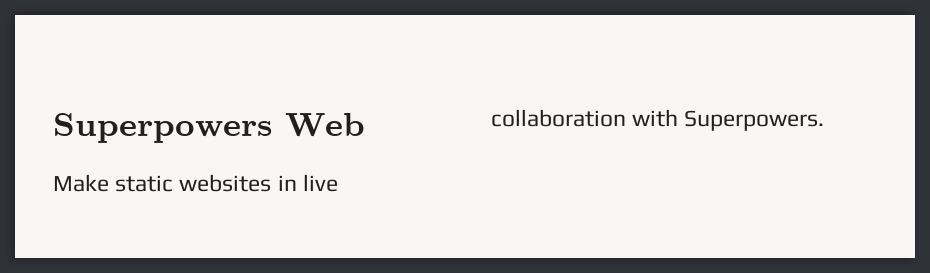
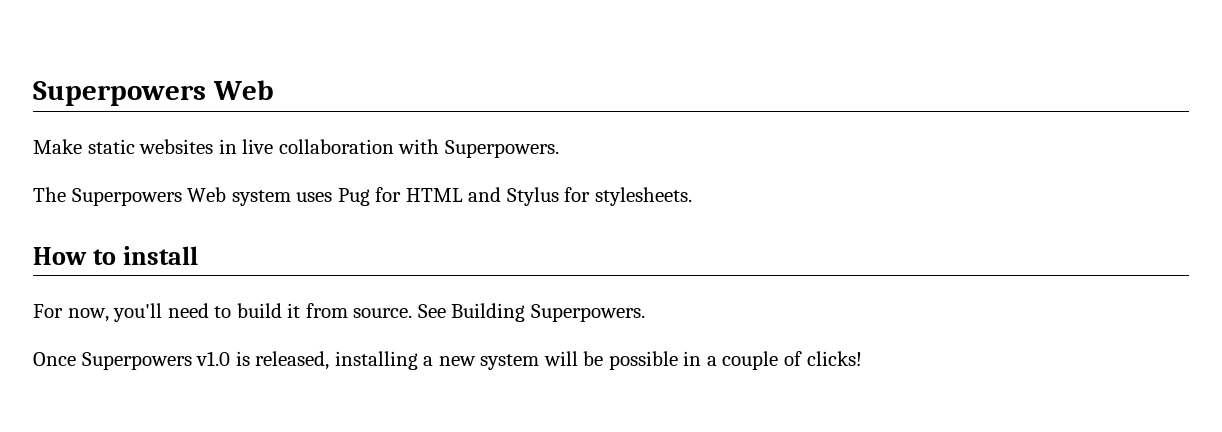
+ The Superpowers Web system uses Pug for HTML and Stylus for stylesheets.
+ How to install
+ For now, you'll need to build it from source. See Building Superpowers.
+ Once Superpowers v1.0 is released, installing a new system will be possible in a couple of clicks!

